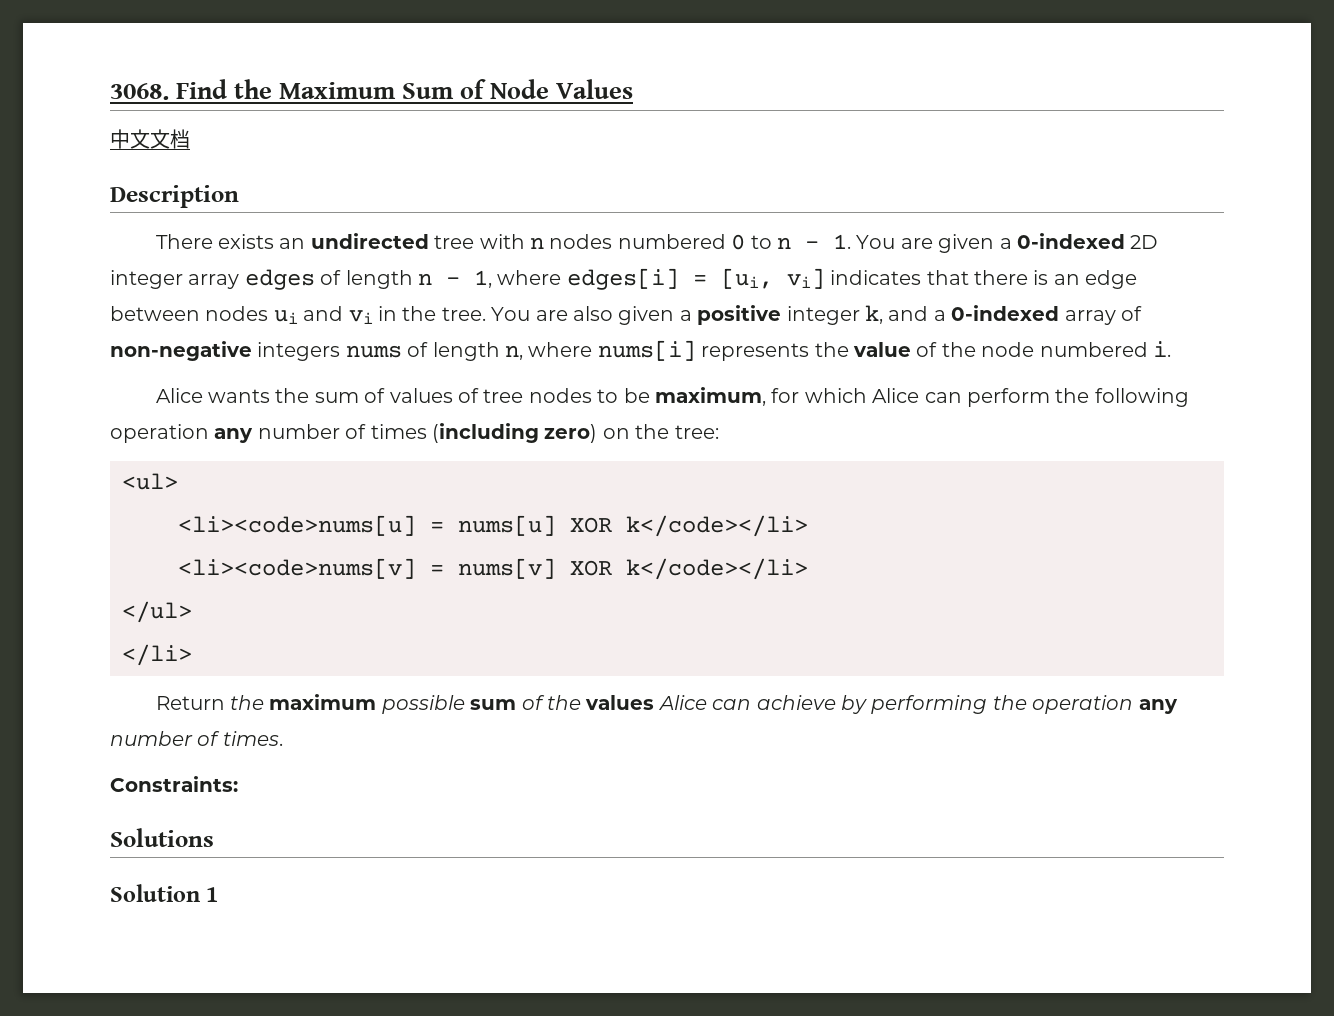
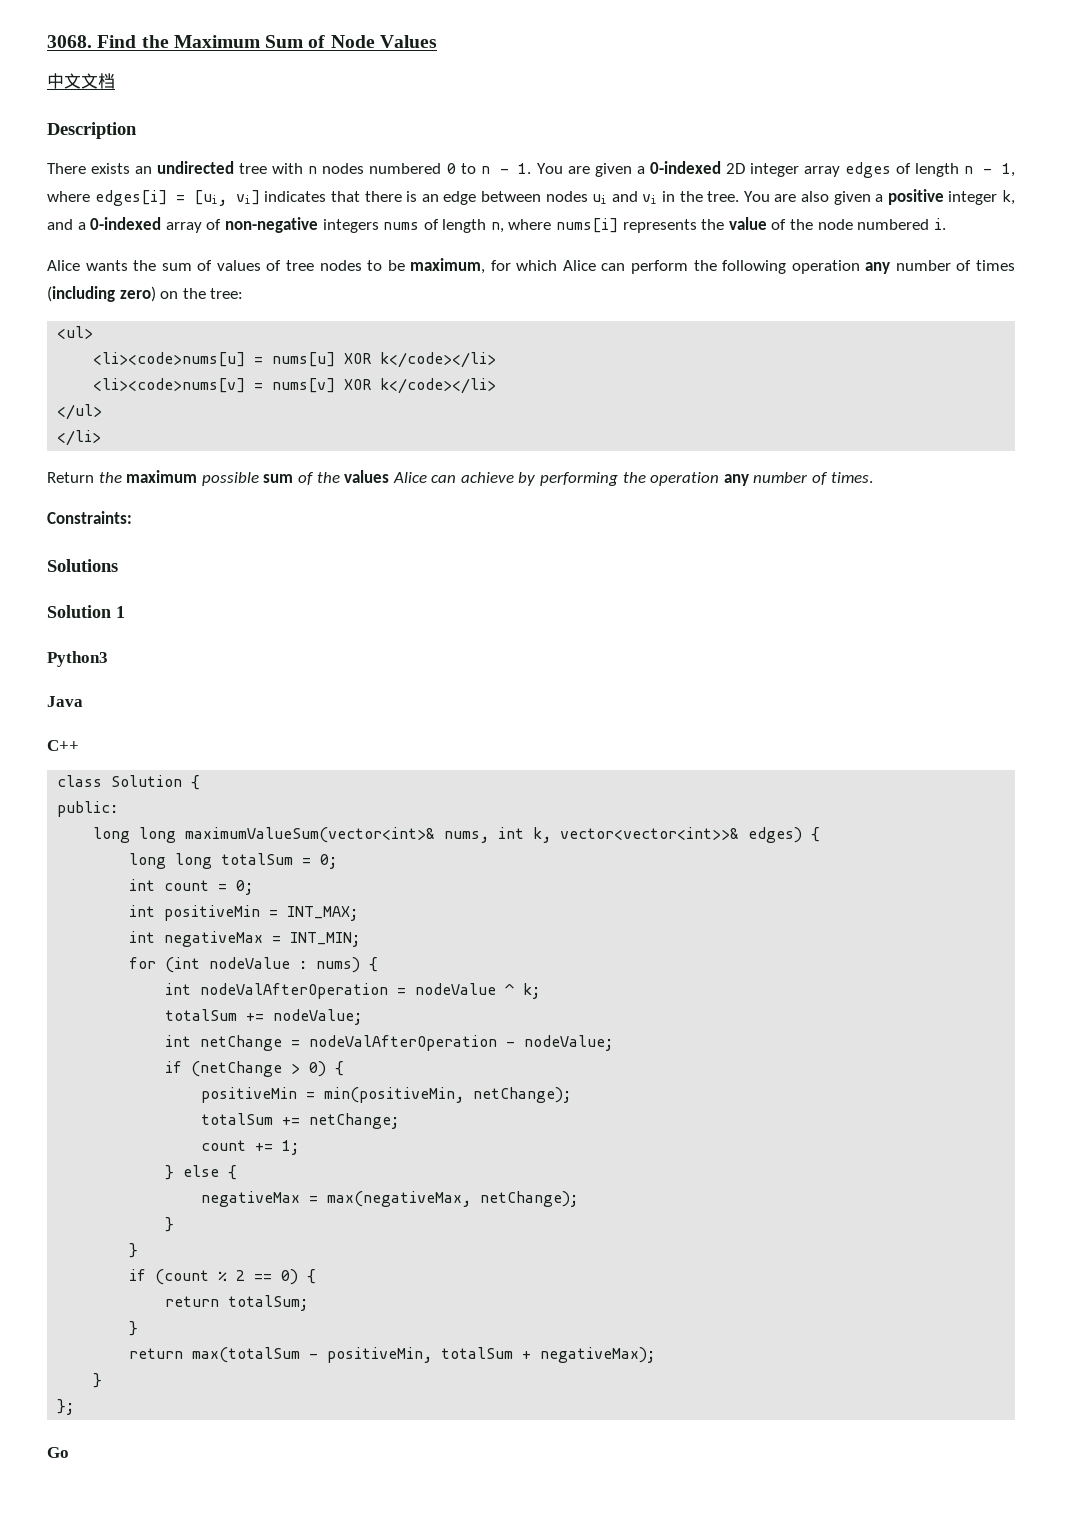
+ Python3
+ Java
+ C++
+ class Solution {
+ public:
+ long long maximumValueSum(vector<int>& nums, int k, vector<vector<int>>& edges) {
+ long long totalSum = 0;
+ int count = 0;
+ int positiveMin = INT_MAX;
+ int negativeMax = INT_MIN;
+ for (int nodeValue : nums) {
+ int nodeValAfterOperation = nodeValue ^ k;
+ totalSum += nodeValue;
+ int netChange = nodeValAfterOperation - nodeValue;
+ if (netChange > 0) {
+ positiveMin = min(positiveMin, netChange);
+ totalSum += netChange;
+ count += 1;
+ } else {
+ negativeMax = max(negativeMax, netChange);
+ }
+ }
+ if (count % 2 == 0) {
+ return totalSum;
+ }
+ return max(totalSum - positiveMin, totalSum + negativeMax);
+ }
+ };
+ Go

